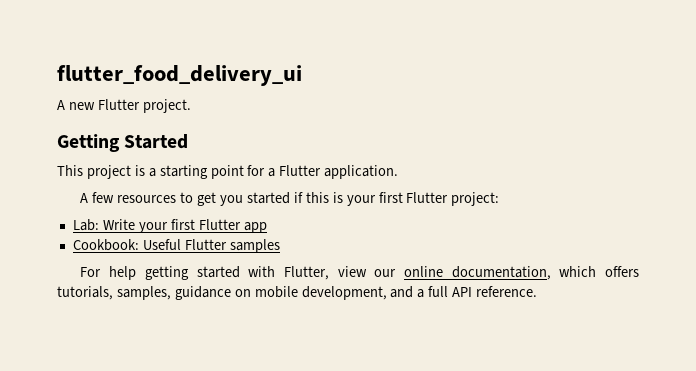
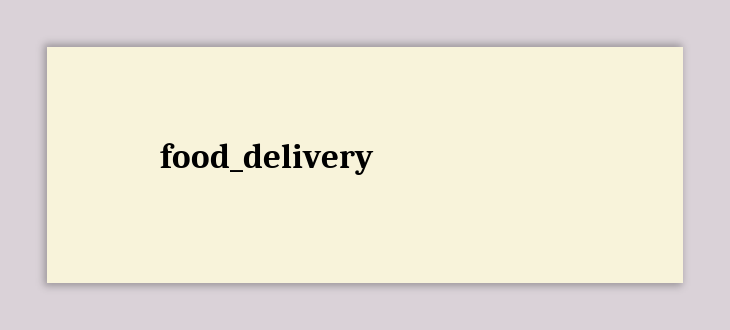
- flutter_food_delivery_ui
- A new Flutter project.
- Getting Started
- This project is a starting point for a Flutter application.
- A few resources to get you started if this is your first Flutter project:
- Lab: Write your first Flutter app
- Cookbook: Useful Flutter samples
- For help getting started with Flutter, view our online documentation, which offers tutorials, samples, guidance on mobile development, and a full API reference.
+ food_delivery

